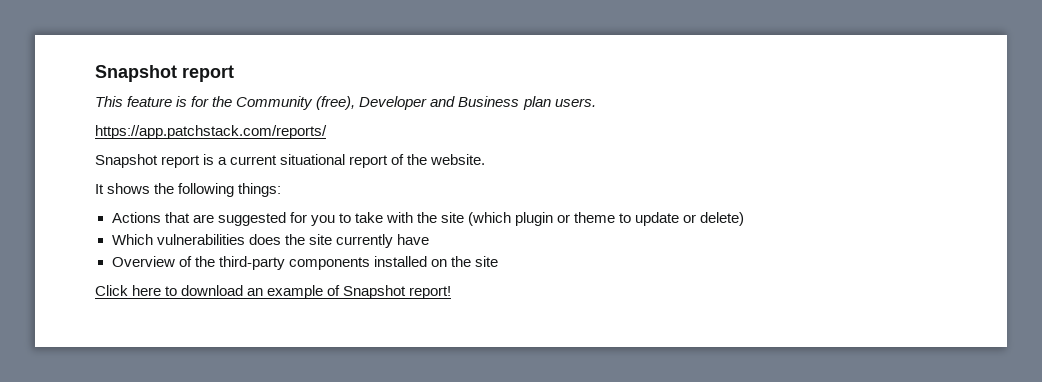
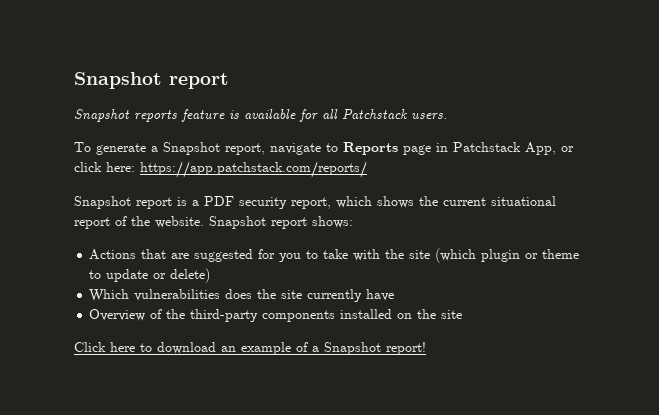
- This feature is for the Community (free), Developer and Business plan users.
- https://app.patchstack.com/reports/
+ Snapshot reports feature is available for all Patchstack users.
+ To generate a Snapshot report, navigate to Reports page in Patchstack App, or click here: https://app.patchstack.com/reports/
- Snapshot report is a current situational report of the website.
- It shows the following things:
+ Snapshot report is a PDF security report, which shows the current situational report of the website. Snapshot report shows:
- Click here to download an example of Snapshot report!
+ Click here to download an example of a Snapshot report!

